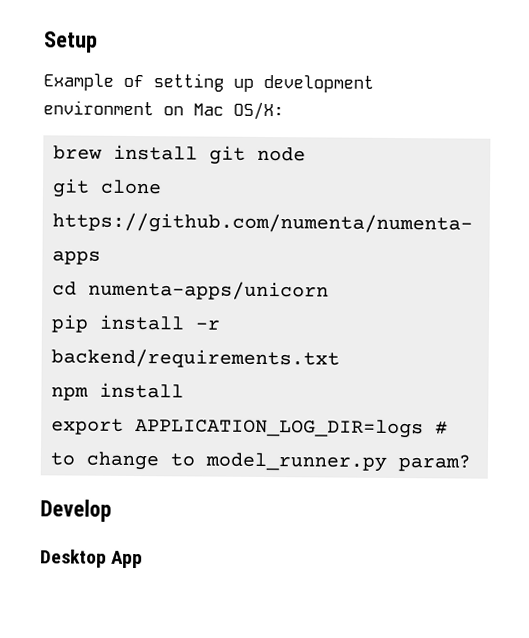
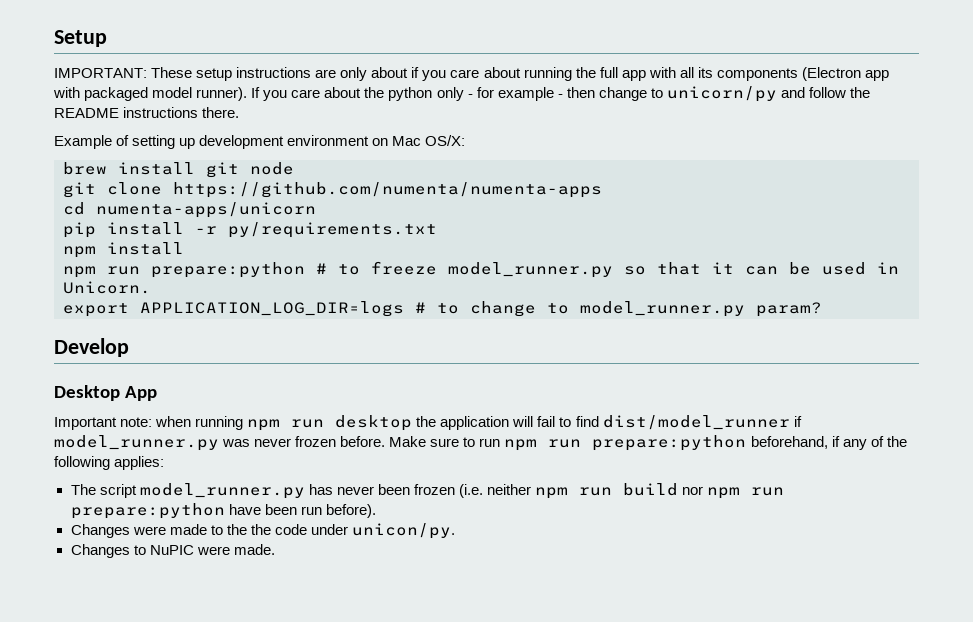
+ IMPORTANT: These setup instructions are only about if you care about running the full app with all its components (Electron app with packaged model runner). If you care about the python only - for example - then change to unicorn/py and follow the README instructions there.
- pip install -r backend/requirements.txt
+ pip install -r py/requirements.txt
+ npm run prepare:python # to freeze model_runner.py so that it can be used in Unicorn.
+ Important note: when running npm run desktop the application will fail to find dist/model_runner if model_runner.py was never frozen before. Make sure to run npm run prepare:python beforehand, if any of the following applies:
+ The script model_runner.py has never been frozen (i.e. neither npm run build nor npm run prepare:python have been run before).
+ Changes were made to the the code under unicon/py.
+ Changes to NuPIC were made.

